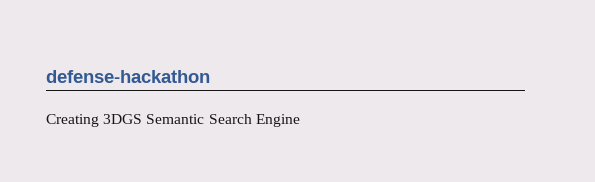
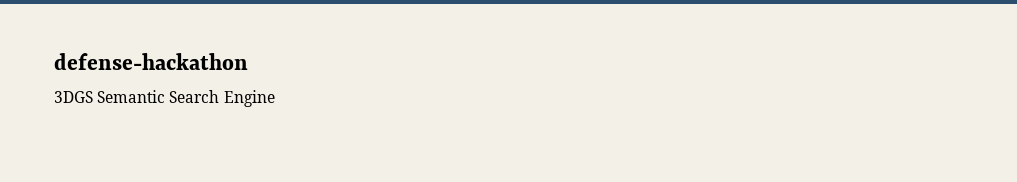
- Creating 3DGS Semantic Search Engine
+ 3DGS Semantic Search Engine

